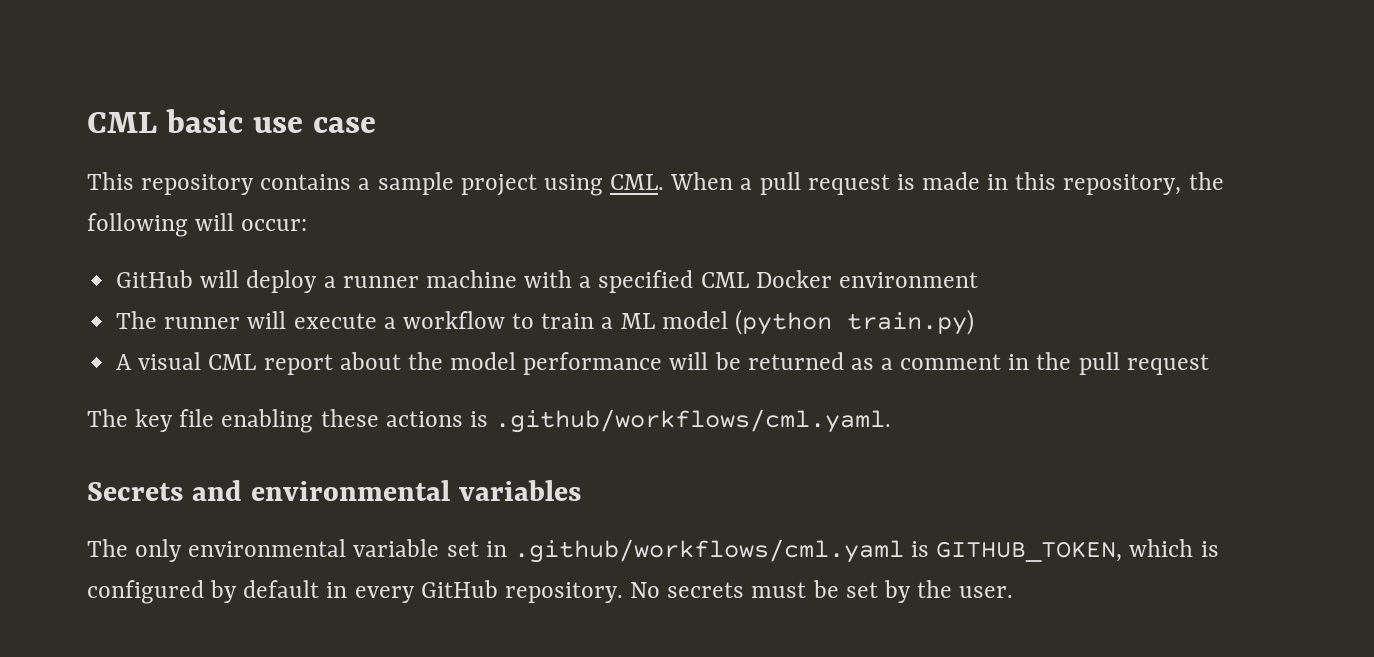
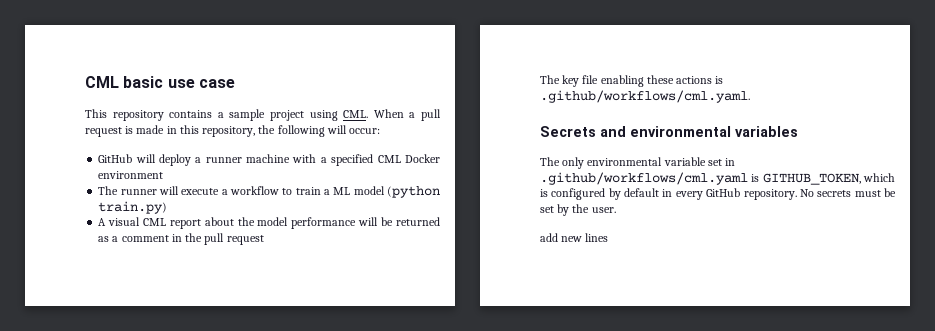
+ add new lines

